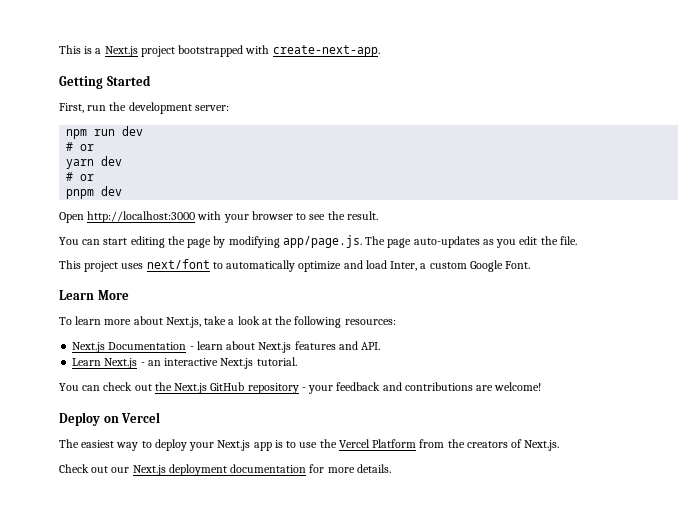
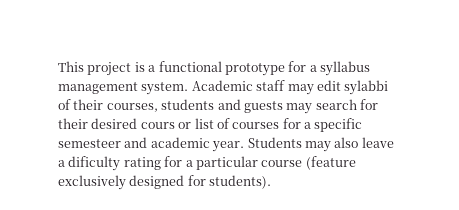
- This is a Next.js project bootstrapped with create-next-app.
- Getting Started
- First, run the development server:
- npm run dev
- # or
- yarn dev
- # or
- pnpm dev
- Open http://localhost:3000 with your browser to see the result.
- You can start editing the page by modifying app/page.js. The page auto-updates as you edit the file.
- This project uses next/font to automatically optimize and load Inter, a custom Google Font.
- Learn More
- To learn more about Next.js, take a look at the following resources:
- Next.js Documentation - learn about Next.js features and API.
- Learn Next.js - an interactive Next.js tutorial.
- You can check out the Next.js GitHub repository - your feedback and contributions are welcome!
- Deploy on Vercel
- The easiest way to deploy your Next.js app is to use the Vercel Platform from the creators of Next.js.
- Check out our Next.js deployment documentation for more details.
+ This project is a functional prototype for a syllabus management system. Academic staff may edit sylabbi of their courses, students and guests may search for their desired cours or list of courses for a specific semesteer and academic year. Students may also leave a dificulty rating for a particular course (feature exclusively designed for students).

